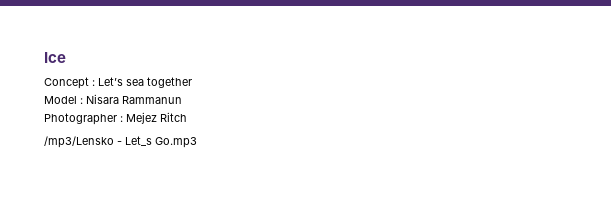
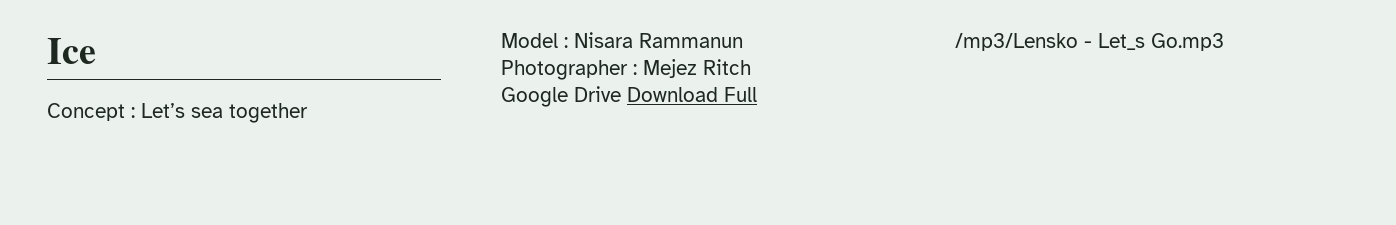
+ Google Drive Download Full

